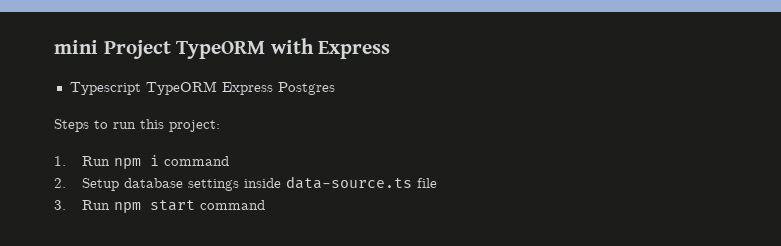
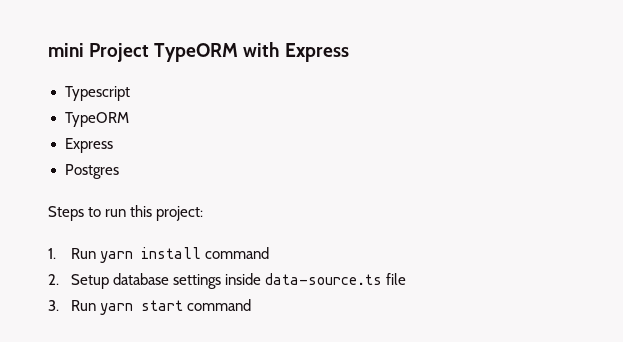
- Typescript TypeORM Express Postgres
+ Typescript
+ TypeORM
+ Express
+ Postgres
- 1. Run npm i command
+ 1. Run yarn install command
- 3. Run npm start command
+ 3. Run yarn start command

